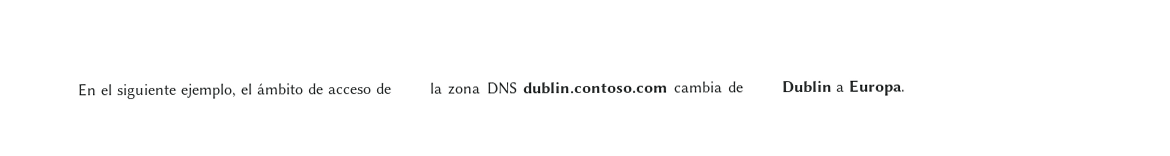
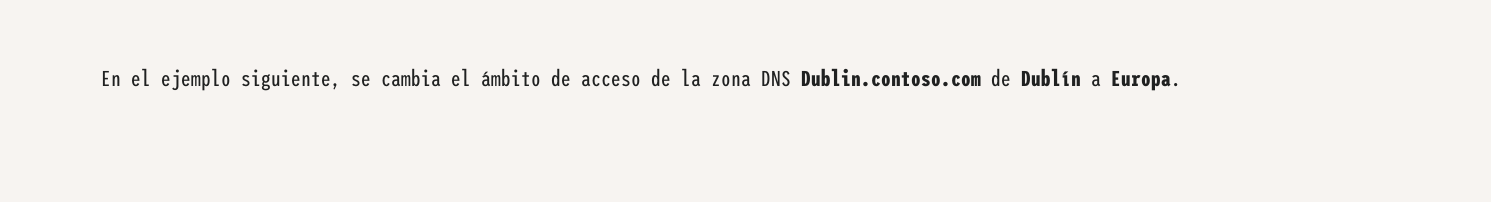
- En el siguiente ejemplo, el ámbito de acceso de la zona DNS dublin.contoso.com cambia de Dublin a Europa.
+ En el ejemplo siguiente, se cambia el ámbito de acceso de la zona DNS Dublin.contoso.com de Dublín a Europa.

